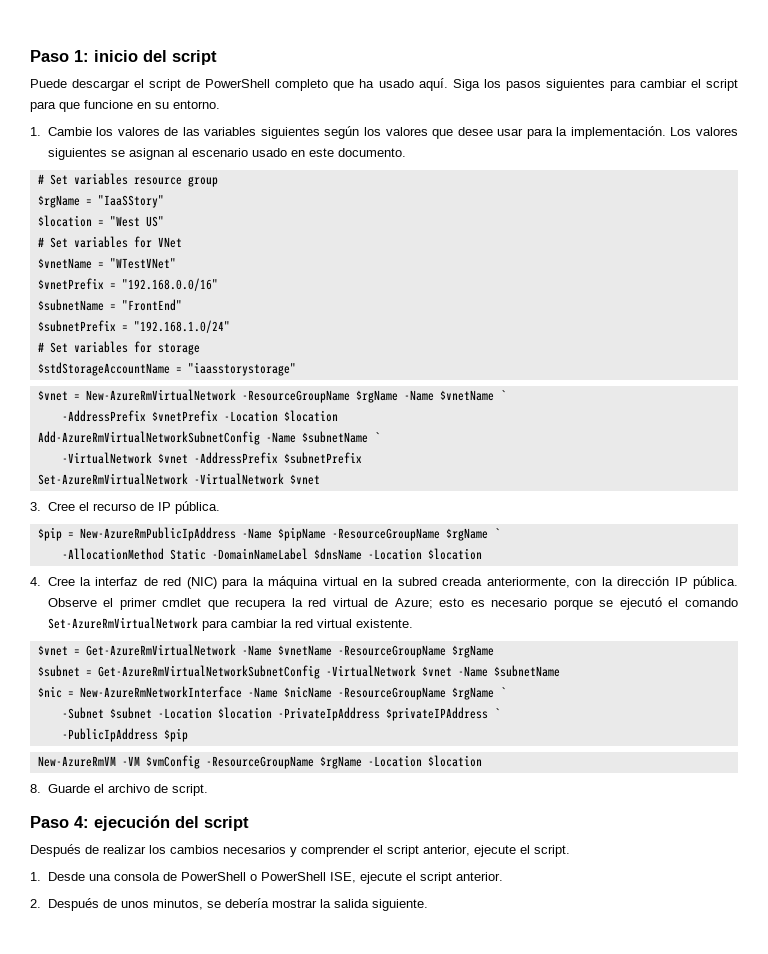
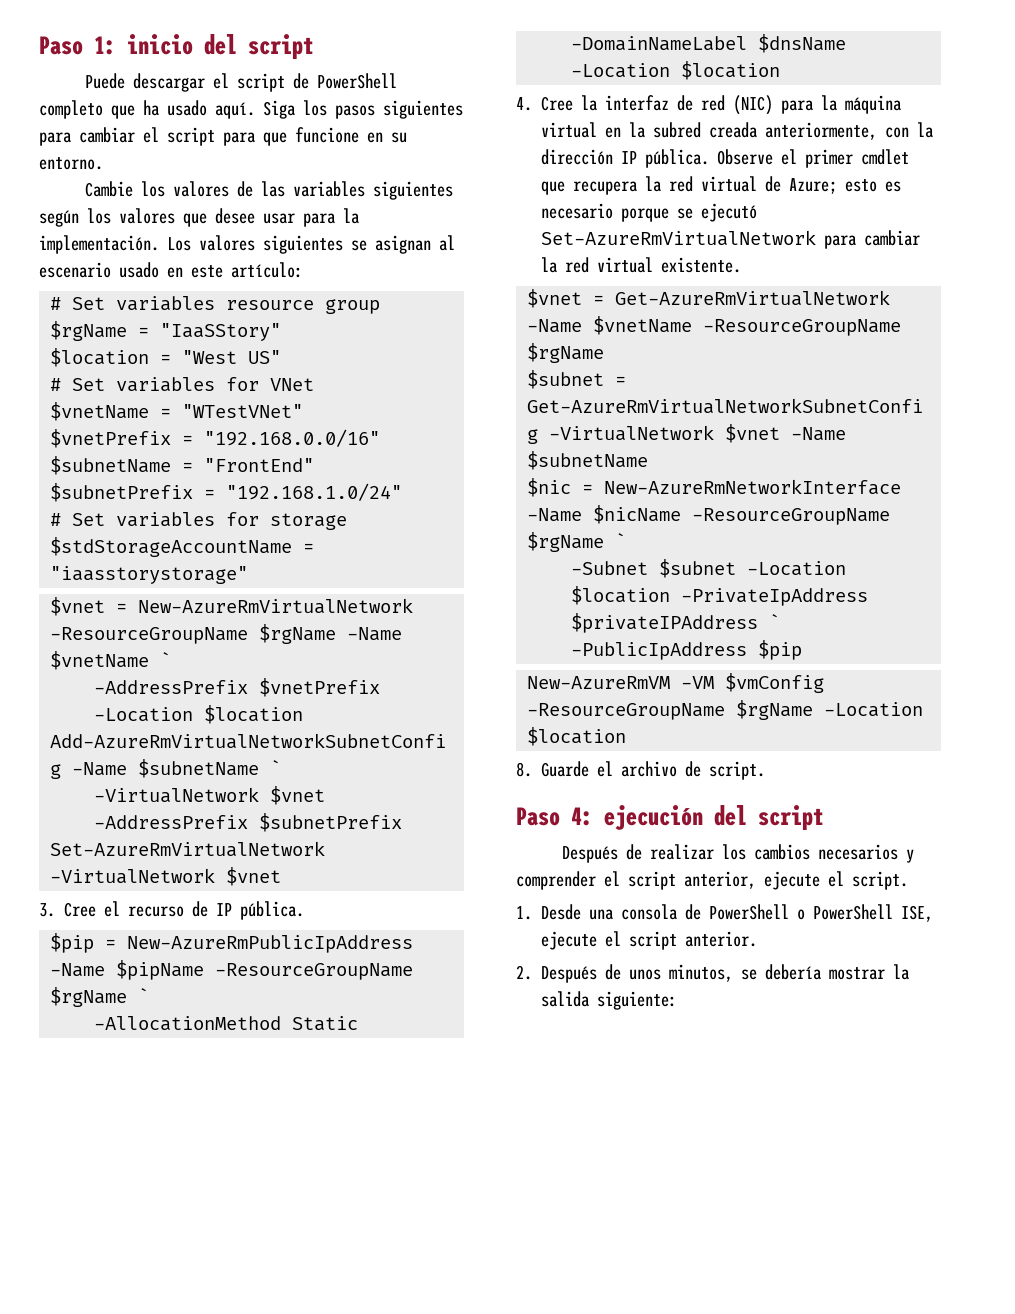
- 1. Cambie los valores de las variables siguientes según los valores que desee usar para la implementación.
+ Cambie los valores de las variables siguientes según los valores que desee usar para la implementación.
- Los valores siguientes se asignan al escenario usado en este documento.
+ Los valores siguientes se asignan al escenario usado en este artículo:
- Observe el primer cmdlet que recupera la red virtual de Azure; esto es necesario porque se ejecutó el comando Set-AzureRmVirtualNetwork para cambiar la red virtual existente.
+ Observe el primer cmdlet que recupera la red virtual de Azure; esto es necesario porque se ejecutó Set-AzureRmVirtualNetwork para cambiar la red virtual existente.
- 2. Después de unos minutos, se debería mostrar la salida siguiente.
+ 2. Después de unos minutos, se debería mostrar la salida siguiente:

